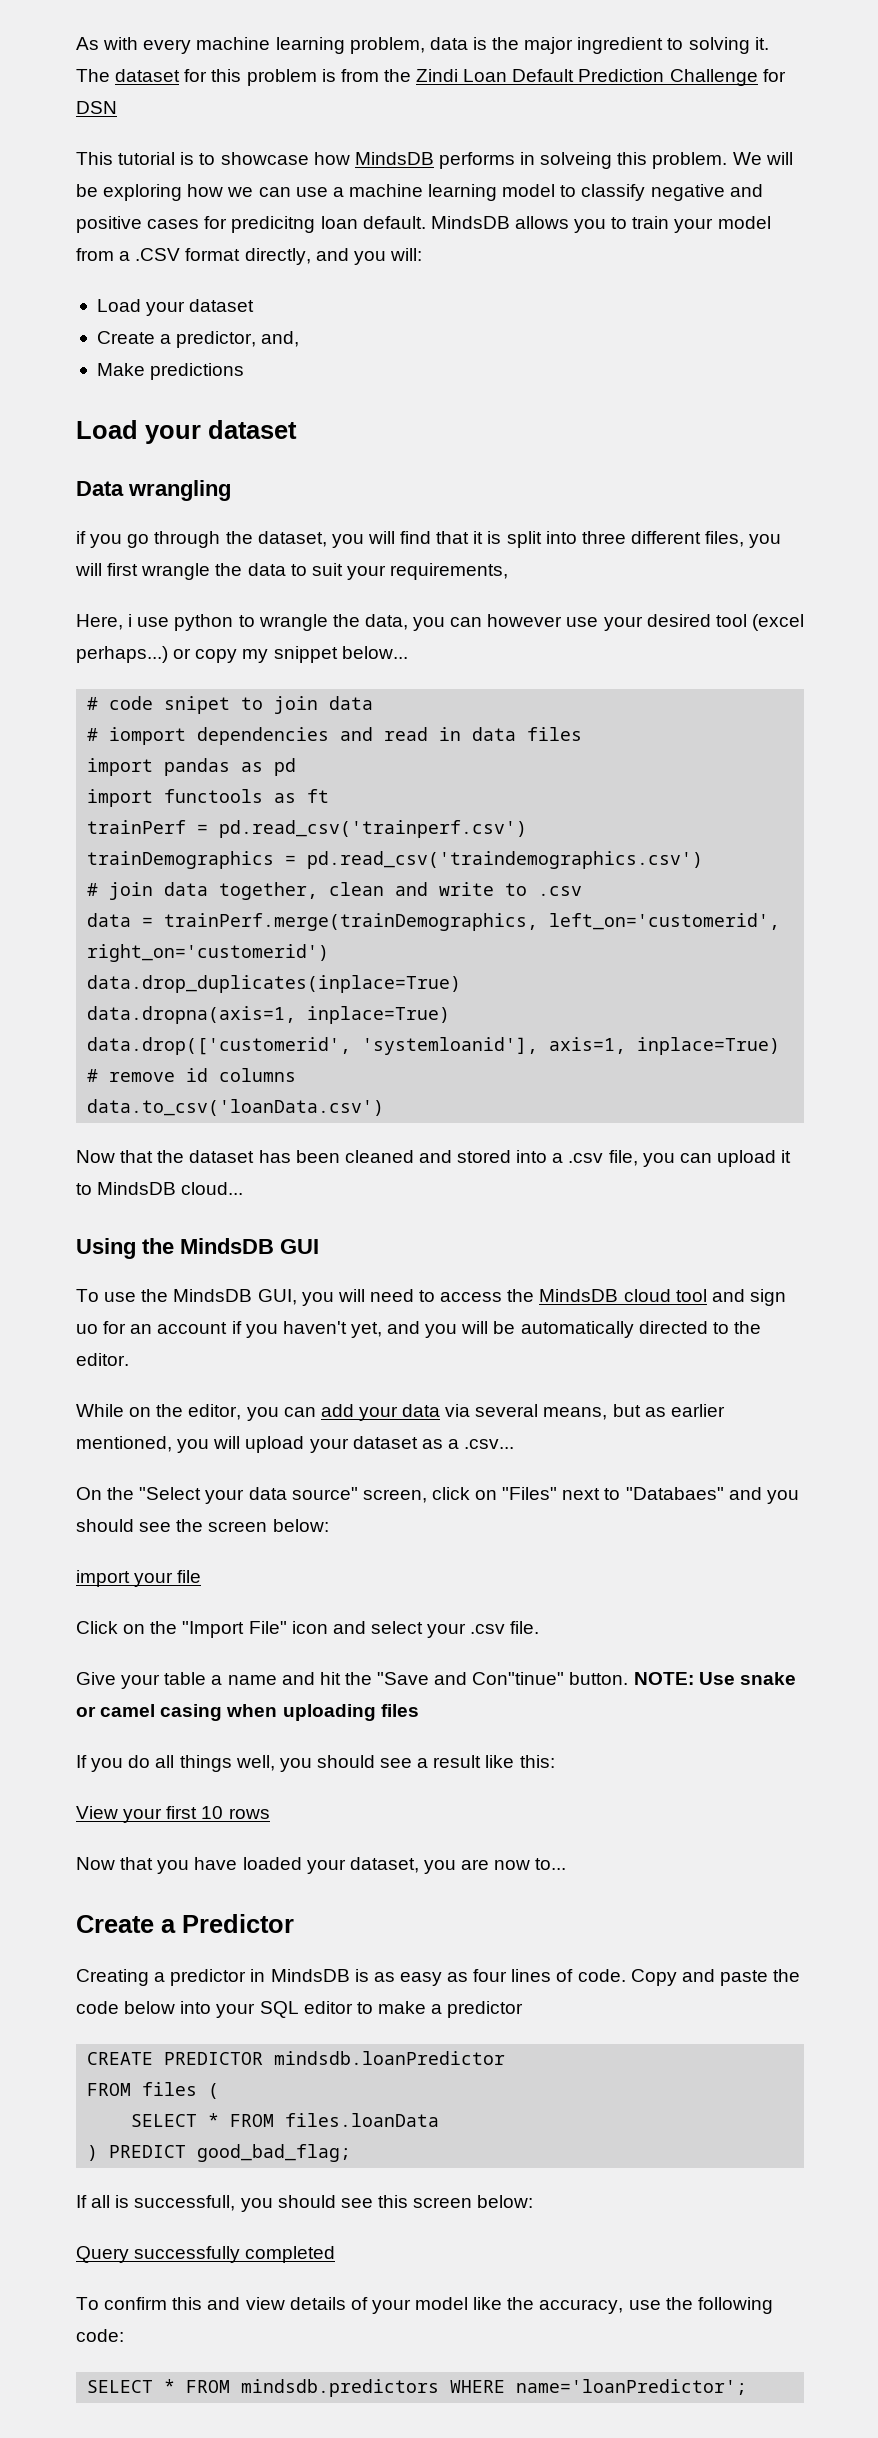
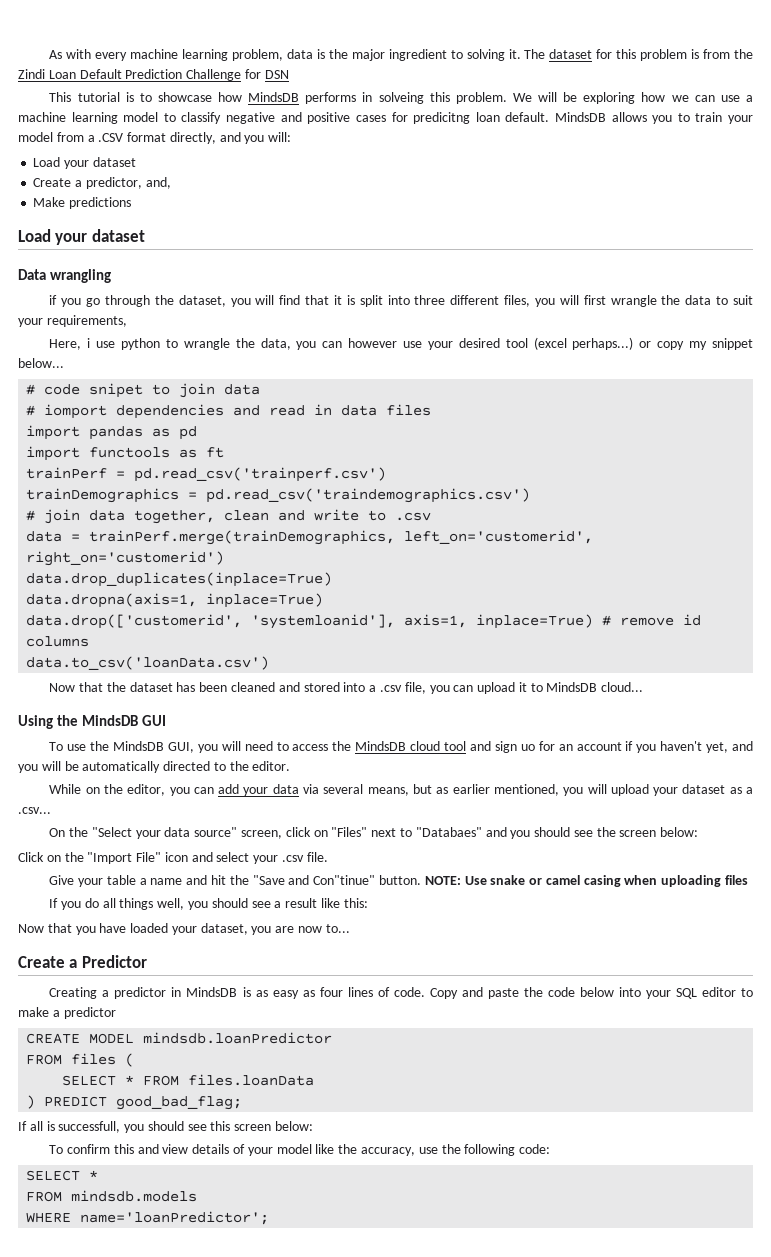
- import your file
- View your first 10 rows
- CREATE PREDICTOR mindsdb.loanPredictor
+ CREATE MODEL mindsdb.loanPredictor
- Query successfully completed
  To confirm this and view details of your model like the accuracy, use the following code:
- SELECT * FROM mindsdb.predictors WHERE name='loanPredictor';
+ SELECT *
+ FROM mindsdb.models
+ WHERE name='loanPredictor';

